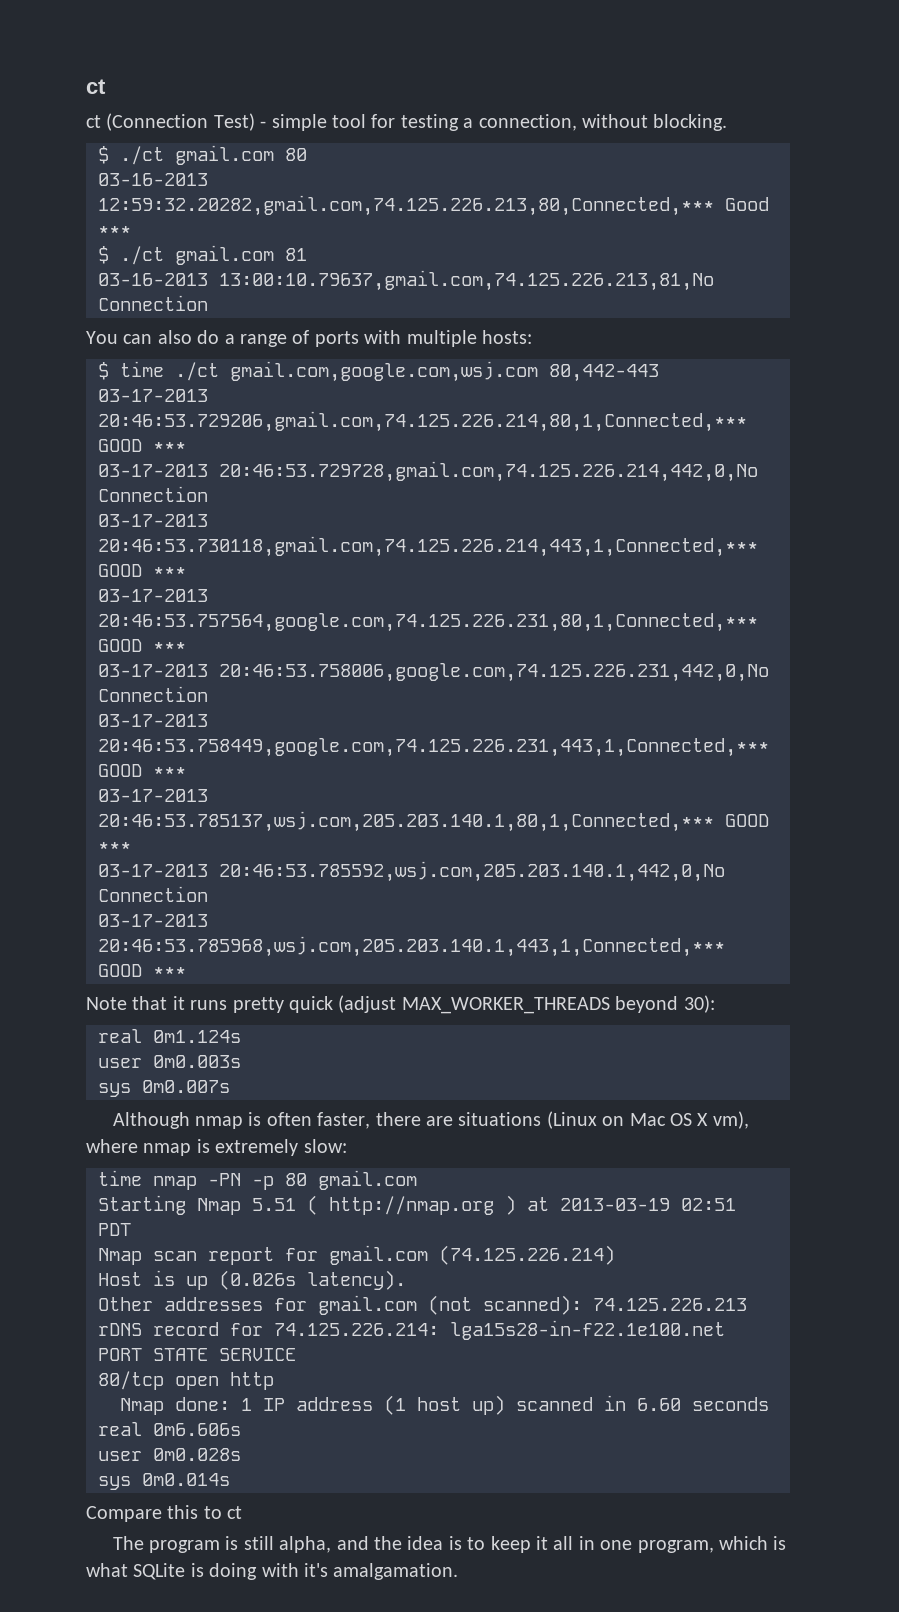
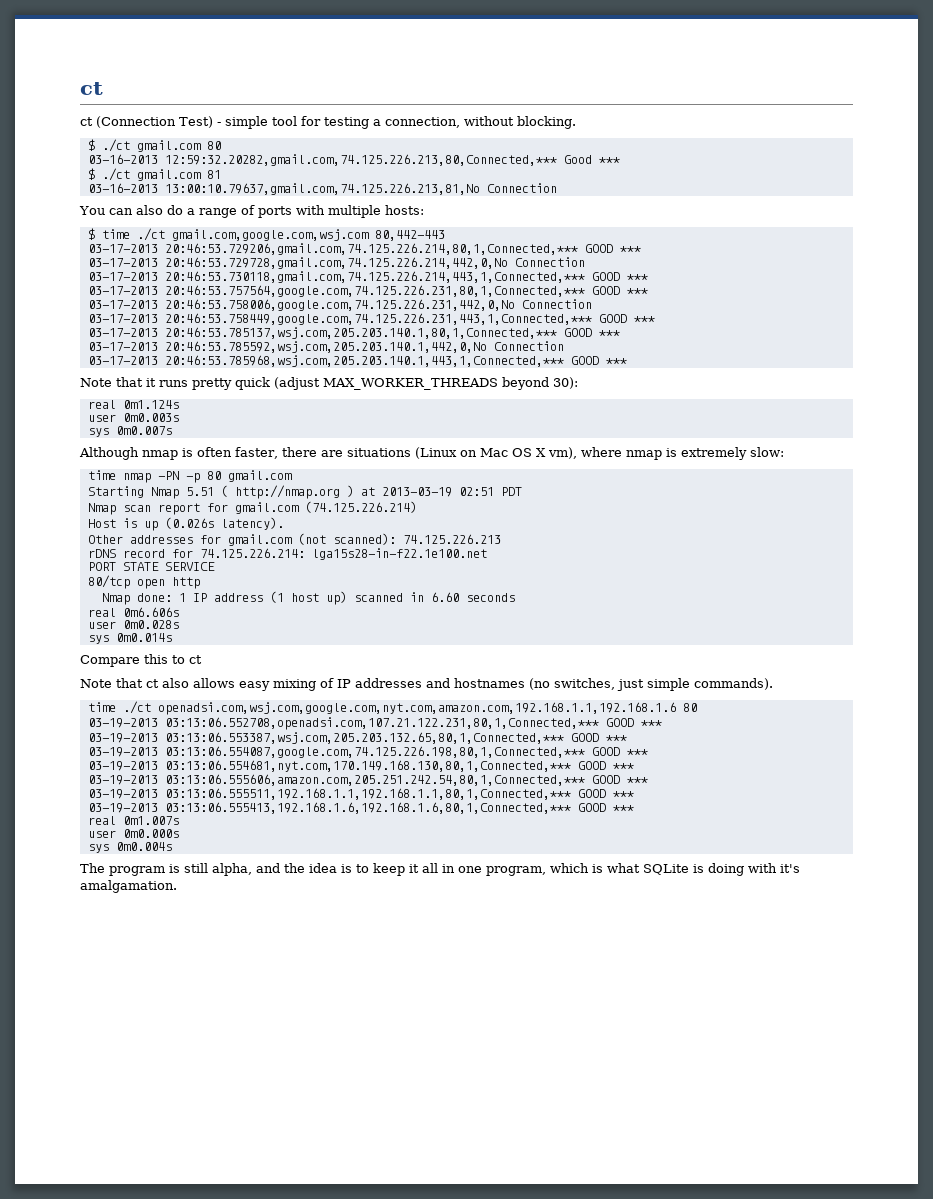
+ Note that ct also allows easy mixing of IP addresses and hostnames (no switches, just simple commands).
+ time ./ct openadsi.com,wsj.com,google.com,nyt.com,amazon.com,192.168.1.1,192.168.1.6 80
+ 03-19-2013 03:13:06.552708,openadsi.com,107.21.122.231,80,1,Connected,*** GOOD ***
+ 03-19-2013 03:13:06.553387,wsj.com,205.203.132.65,80,1,Connected,*** GOOD ***
+ 03-19-2013 03:13:06.554087,google.com,74.125.226.198,80,1,Connected,*** GOOD ***
+ 03-19-2013 03:13:06.554681,nyt.com,170.149.168.130,80,1,Connected,*** GOOD ***
+ 03-19-2013 03:13:06.555606,amazon.com,205.251.242.54,80,1,Connected,*** GOOD ***
+ 03-19-2013 03:13:06.555511,192.168.1.1,192.168.1.1,80,1,Connected,*** GOOD ***
+ 03-19-2013 03:13:06.555413,192.168.1.6,192.168.1.6,80,1,Connected,*** GOOD ***
+ real 0m1.007s
+ user 0m0.000s
+ sys 0m0.004s

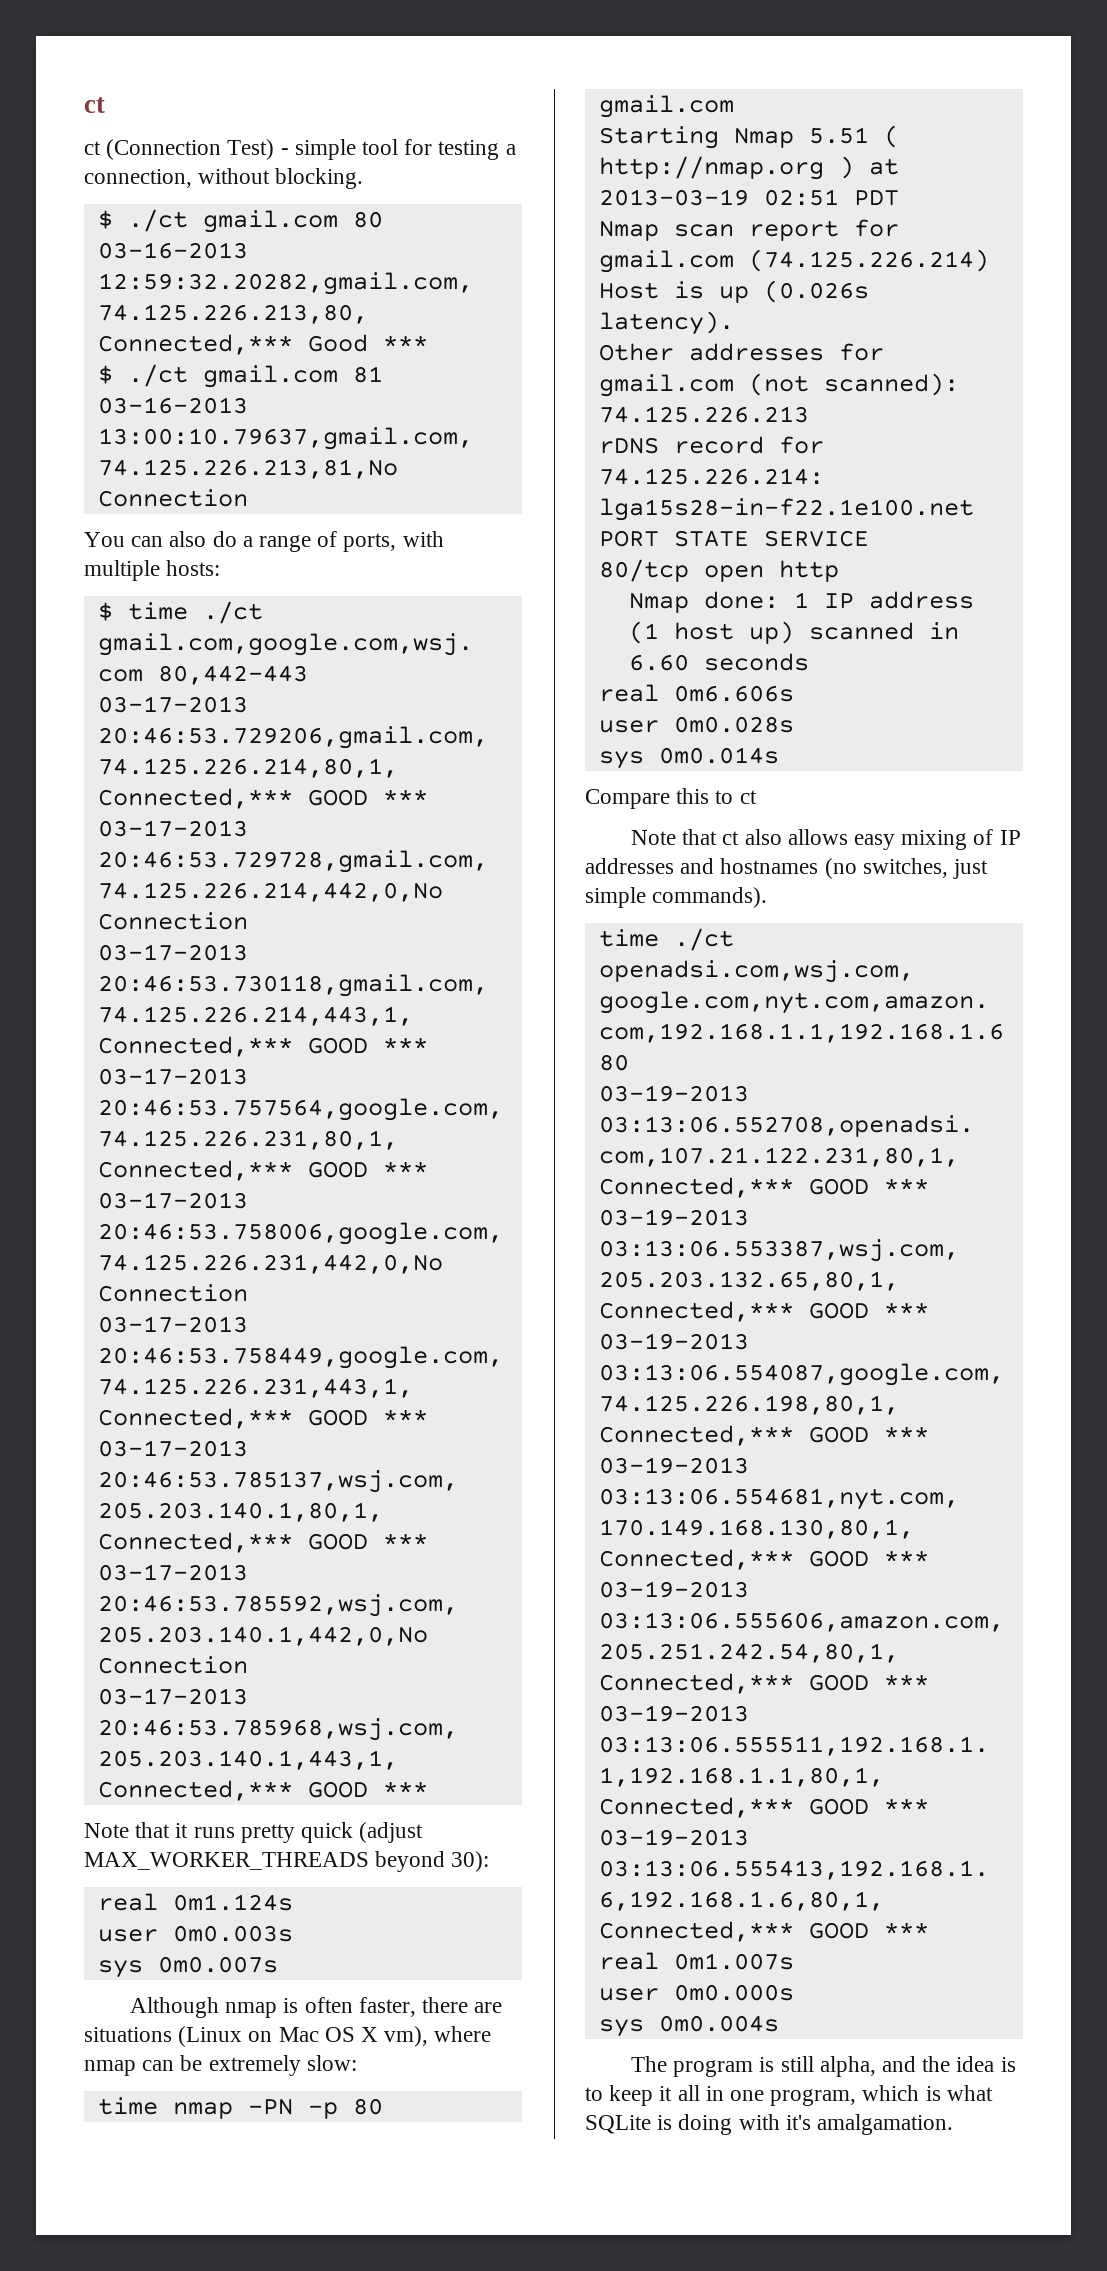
- You can also do a range of ports with multiple hosts:
+ You can also do a range of ports, with multiple hosts:
- Although nmap is often faster, there are situations (Linux on Mac OS X vm), where nmap is extremely slow:
+ Although nmap is often faster, there are situations (Linux on Mac OS X vm), where nmap can be extremely slow:

